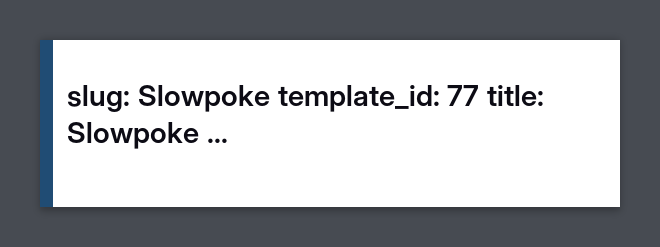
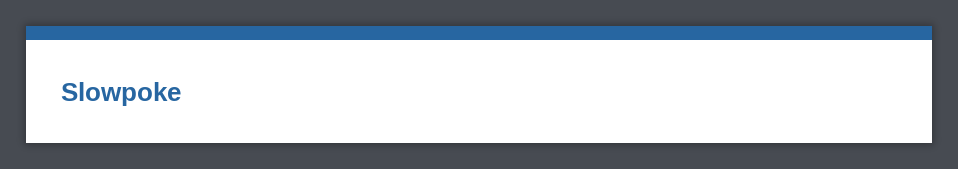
- slug: Slowpoke template_id: 77 title: Slowpoke ...
+ Slowpoke

